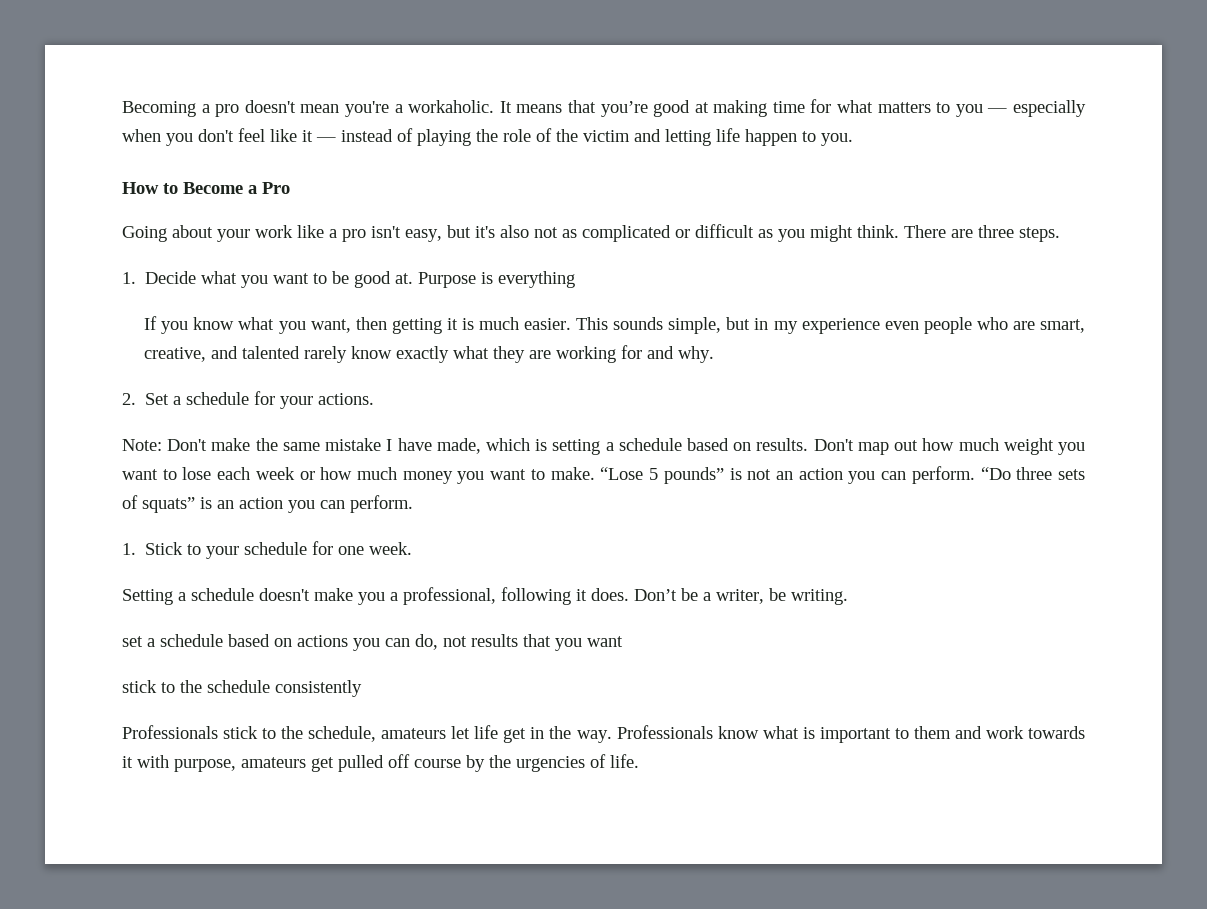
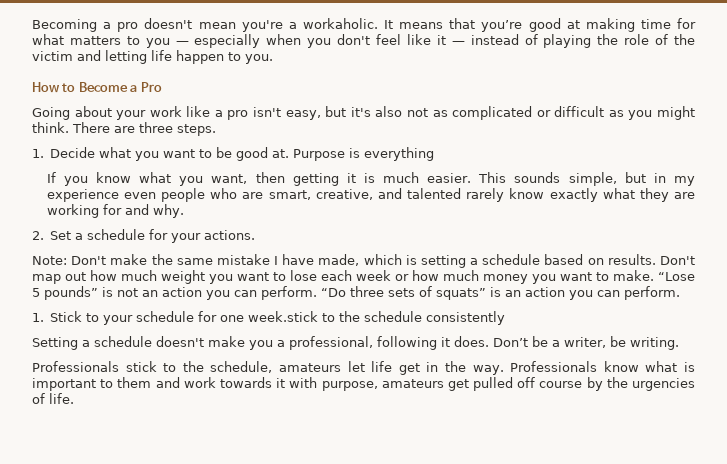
- 1. Stick to your schedule for one week.
+ 1. Stick to your schedule for one week.stick to the schedule consistently
- set a schedule based on actions you can do, not results that you want
- stick to the schedule consistently

